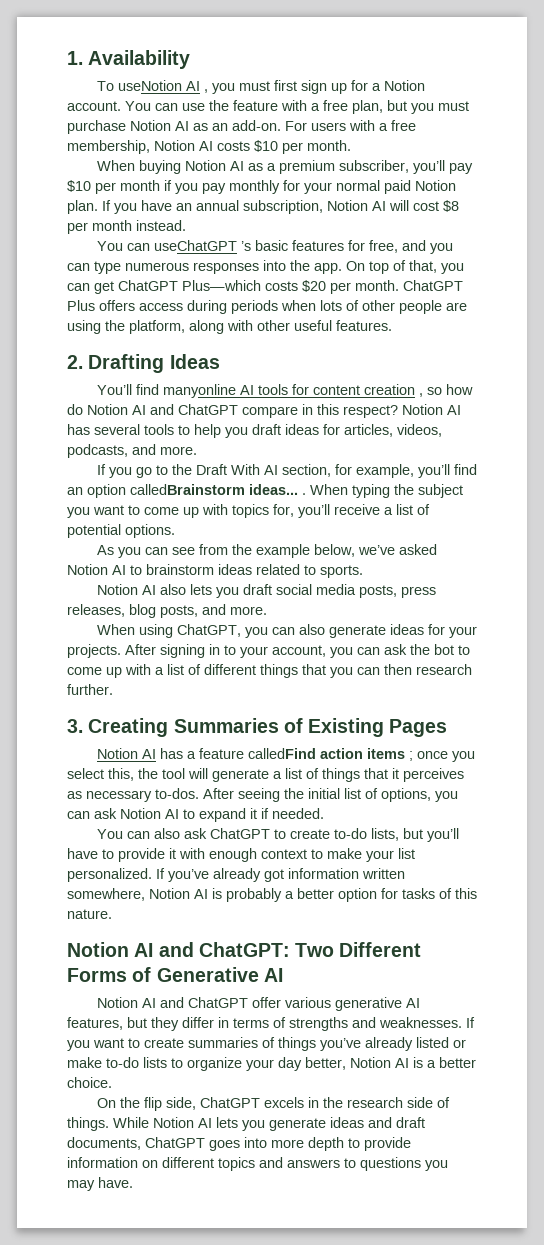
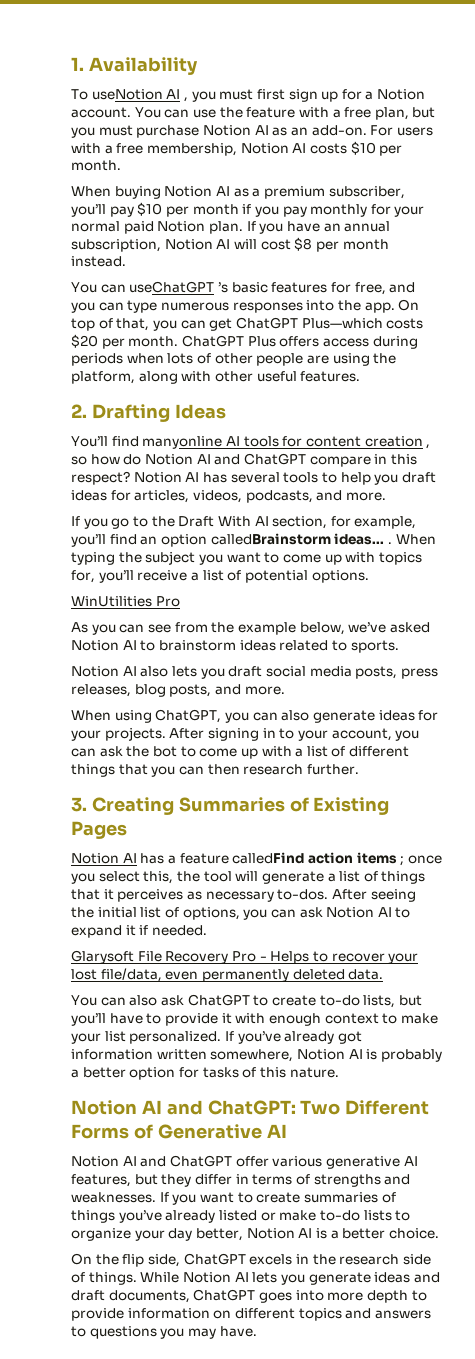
+ WinUtilities Pro
+ Glarysoft File Recovery Pro - Helps to recover your lost file/data, even permanently deleted data.

